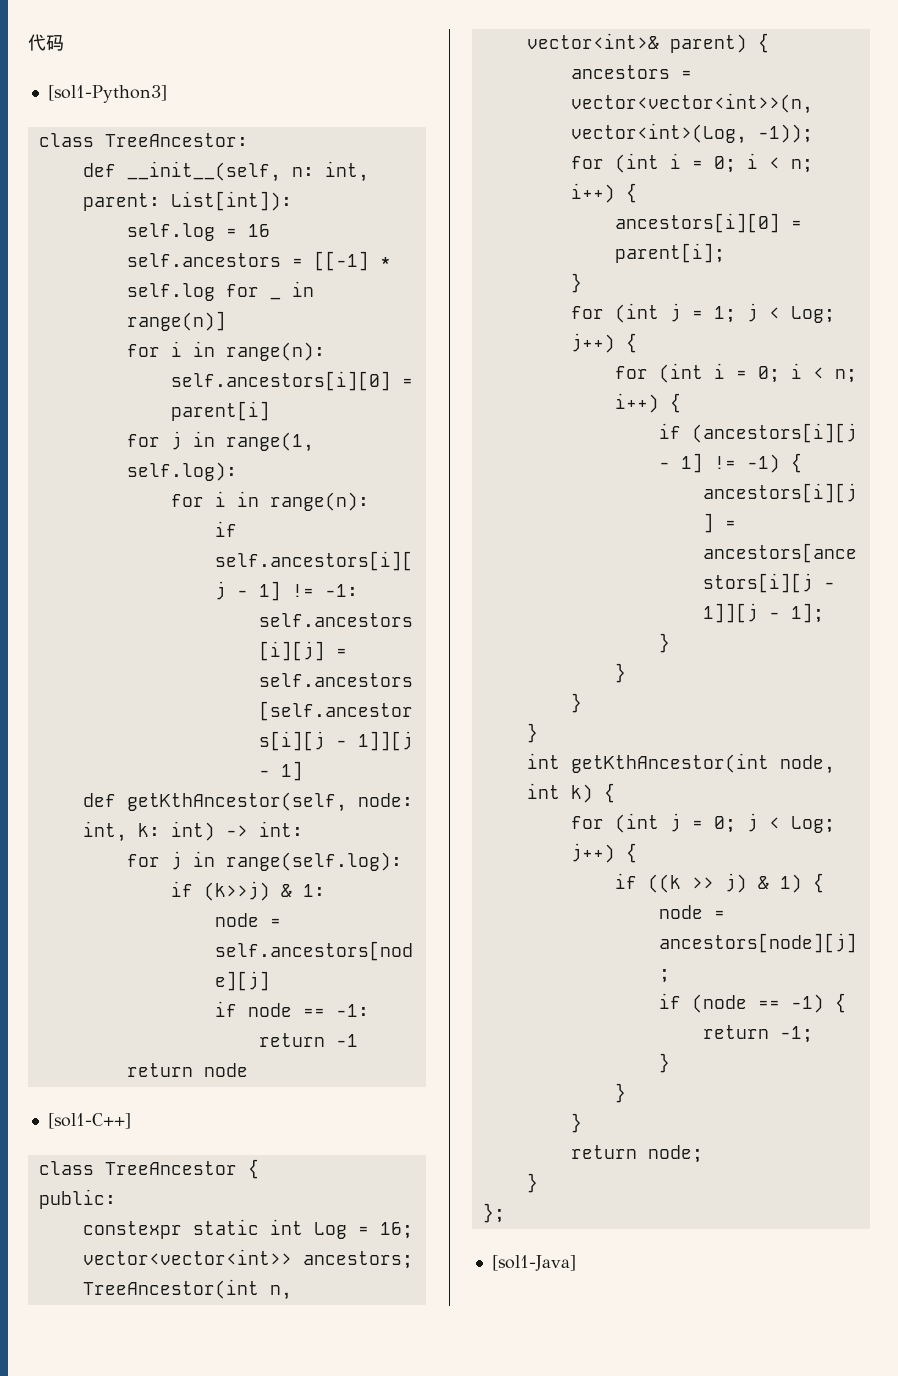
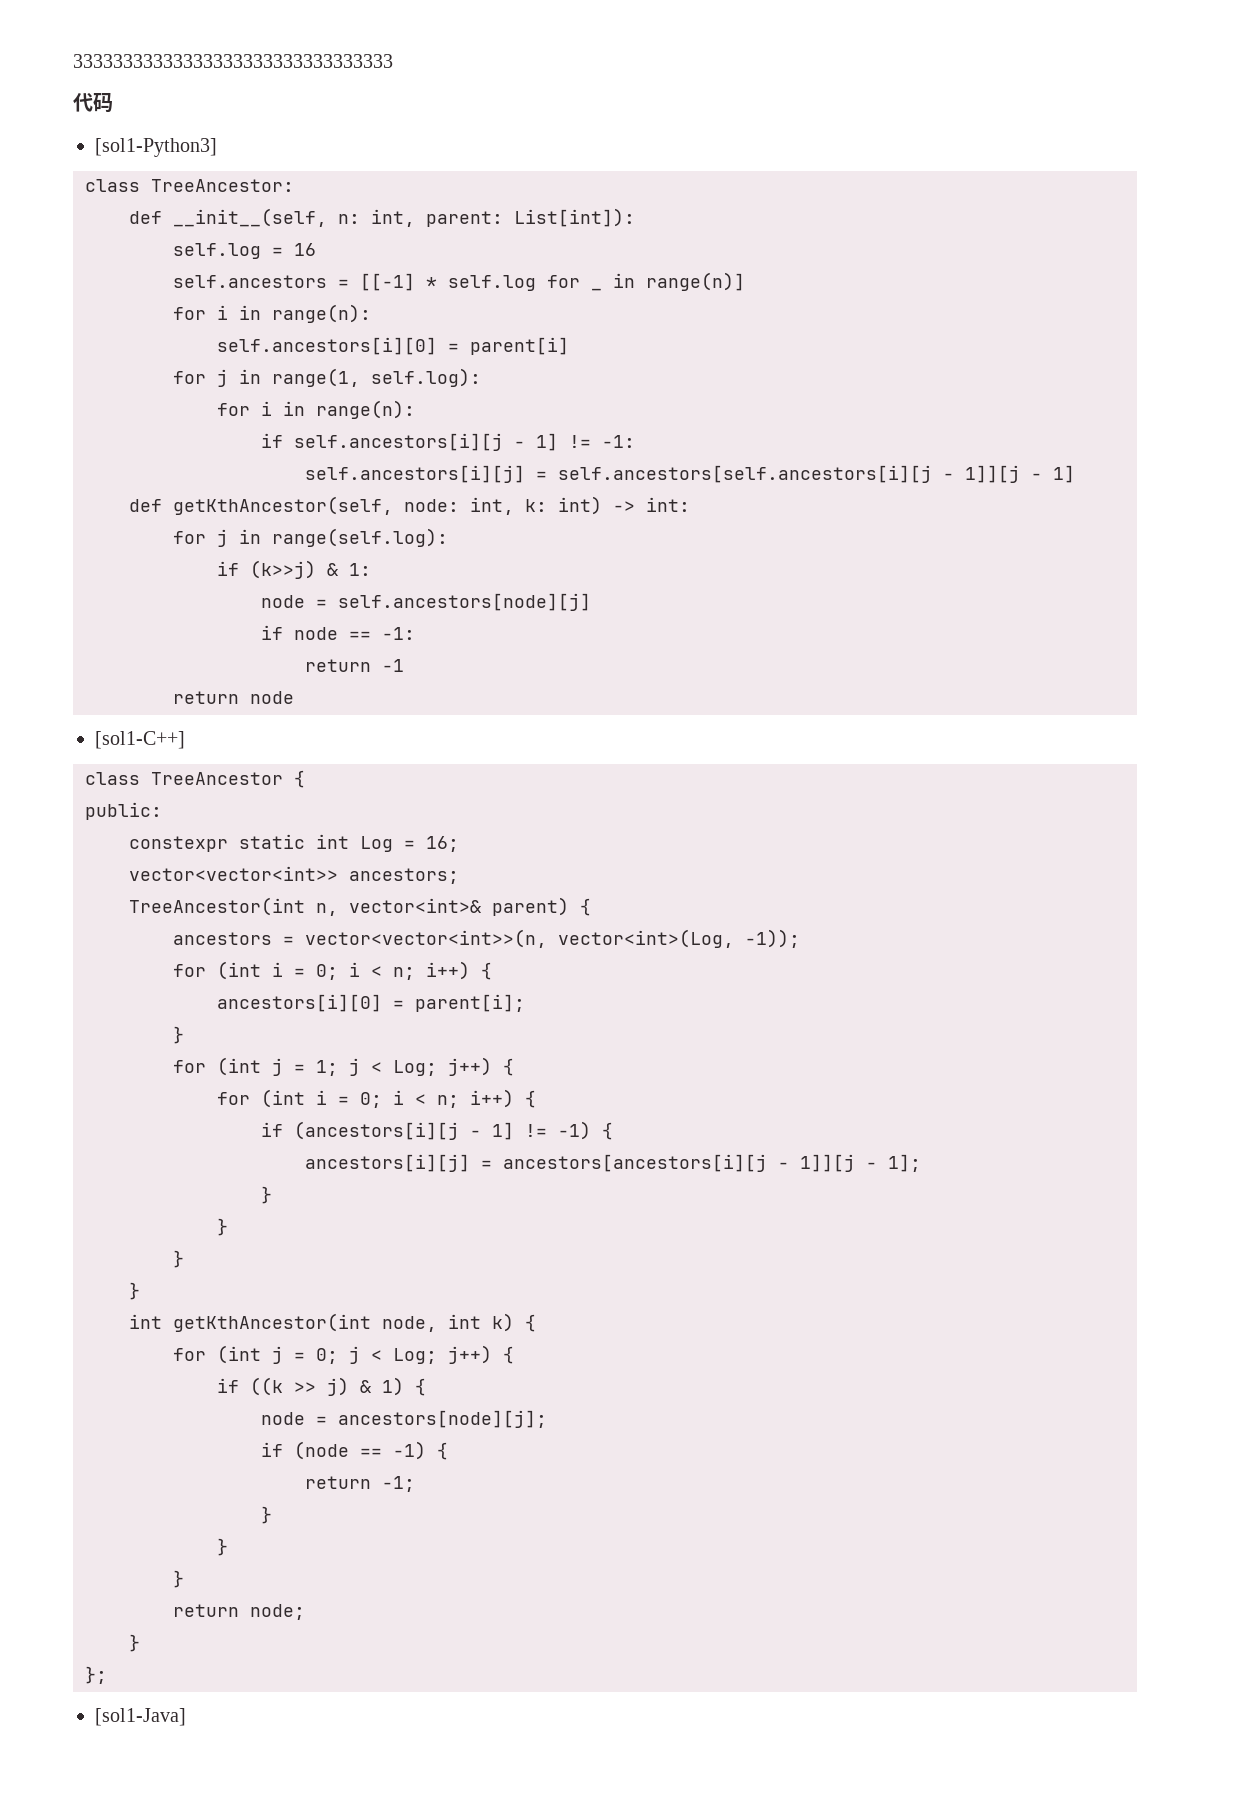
+ 33333333333333333333333333333333

